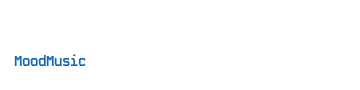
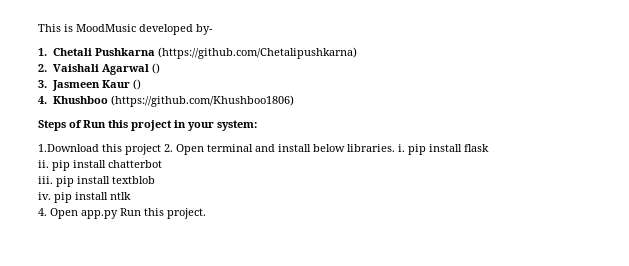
- MoodMusic
+ This is MoodMusic developed by-
+ 1. Chetali Pushkarna (https://github.com/Chetalipushkarna)
+ 2. Vaishali Agarwal ()
+ 3. Jasmeen Kaur ()
+ 4. Khushboo (https://github.com/Khushboo1806)
+ Steps of Run this project in your system:
+ 1.Download this project 2. Open terminal and install below libraries. i. pip install flask
+ ii. pip install chatterbot
+ iii. pip install textblob
+ iv. pip install ntlk
+ 4. Open app.py Run this project.

